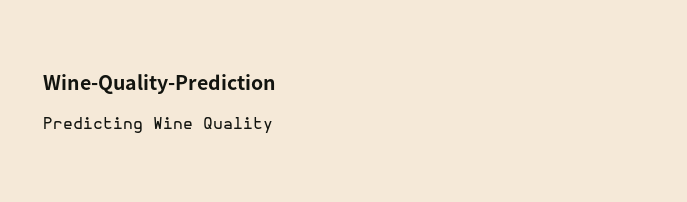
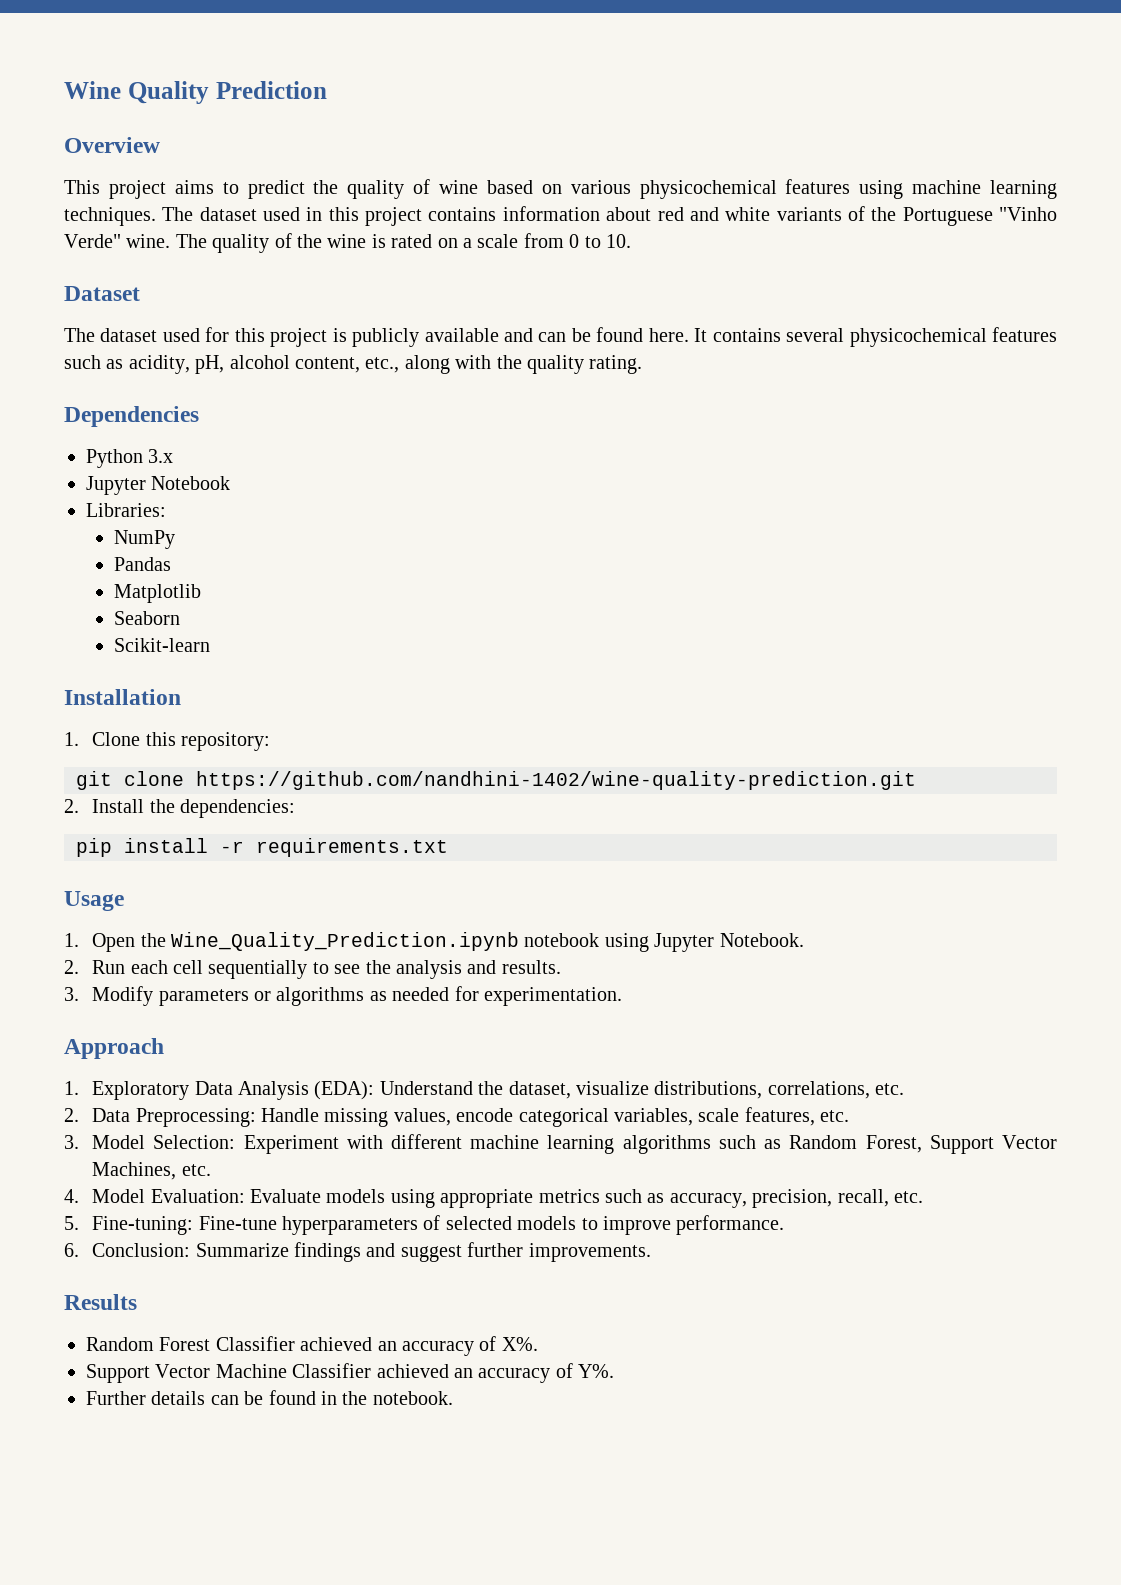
- Wine-Quality-Prediction
- Predicting Wine Quality
+ Wine Quality Prediction
+ Overview
+ This project aims to predict the quality of wine based on various physicochemical features using machine learning techniques. The dataset used in this project contains information about red and white variants of the Portuguese "Vinho Verde" wine. The quality of the wine is rated on a scale from 0 to 10.
+ Dataset
+ The dataset used for this project is publicly available and can be found here. It contains several physicochemical features such as acidity, pH, alcohol content, etc., along with the quality rating.
+ Dependencies
+ Python 3.x
+ Jupyter Notebook
+ Libraries:
+ NumPy
+ Pandas
+ Matplotlib
+ Seaborn
+ Scikit-learn
+ Installation
+ 1. Clone this repository:
+ git clone https://github.com/nandhini-1402/wine-quality-prediction.git
+ 2. Install the dependencies:
+ pip install -r requirements.txt
+ Usage
+ 1. Open the Wine_Quality_Prediction.ipynb notebook using Jupyter Notebook.
+ 2. Run each cell sequentially to see the analysis and results.
+ 3. Modify parameters or algorithms as needed for experimentation.
+ Approach
+ 1. Exploratory Data Analysis (EDA): Understand the dataset, visualize distributions, correlations, etc.
+ 2. Data Preprocessing: Handle missing values, encode categorical variables, scale features, etc.
+ 3. Model Selection: Experiment with different machine learning algorithms such as Random Forest, Support Vector Machines, etc.
+ 4. Model Evaluation: Evaluate models using appropriate metrics such as accuracy, precision, recall, etc.
+ 5. Fine-tuning: Fine-tune hyperparameters of selected models to improve performance.
+ 6. Conclusion: Summarize findings and suggest further improvements.
+ Results
+ Random Forest Classifier achieved an accuracy of X%.
+ Support Vector Machine Classifier achieved an accuracy of Y%.
+ Further details can be found in the notebook.

